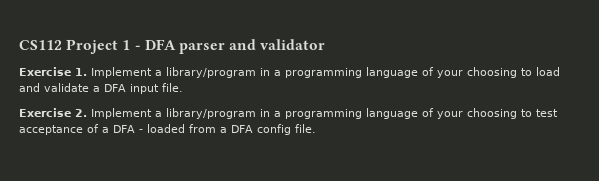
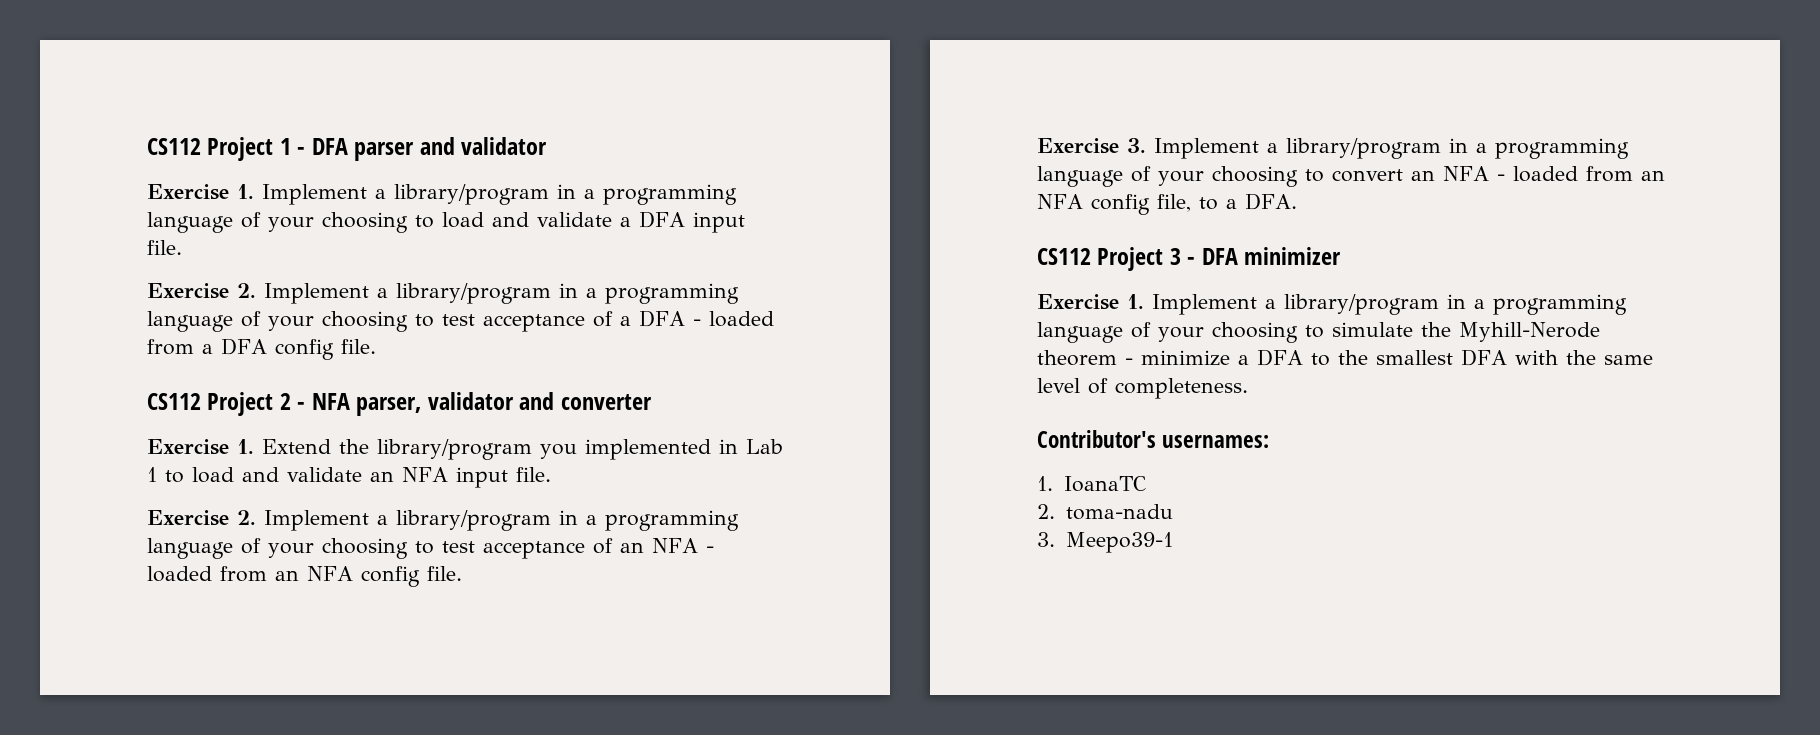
+ CS112 Project 2 - NFA parser, validator and converter
+ Exercise 1. Extend the library/program you implemented in Lab 1 to load and validate an NFA input file.
+ Exercise 2. Implement a library/program in a programming language of your choosing to test acceptance of an NFA - loaded from an NFA config file.
+ Exercise 3. Implement a library/program in a programming language of your choosing to convert an NFA - loaded from an NFA config file, to a DFA.
+ CS112 Project 3 - DFA minimizer
+ Exercise 1. Implement a library/program in a programming language of your choosing to simulate the Myhill-Nerode theorem - minimize a DFA to the smallest DFA with the same level of completeness.
+ Contributor's usernames:
+ 1. IoanaTC
+ 2. toma-nadu
+ 3. Meepo39-1

